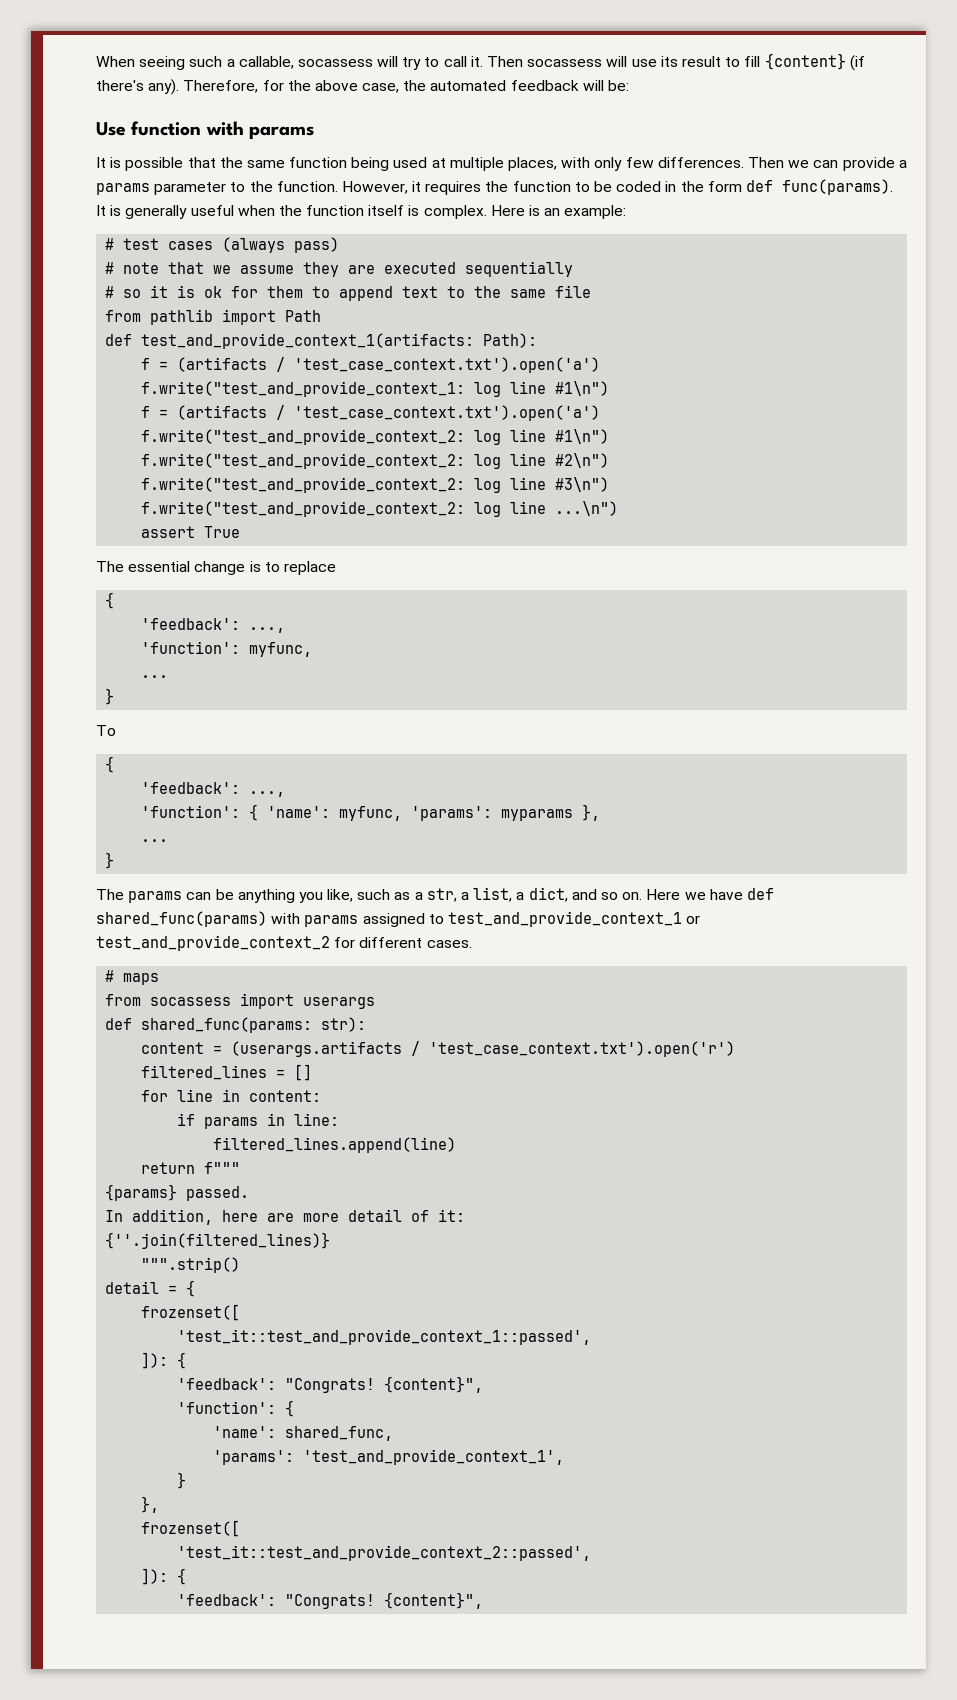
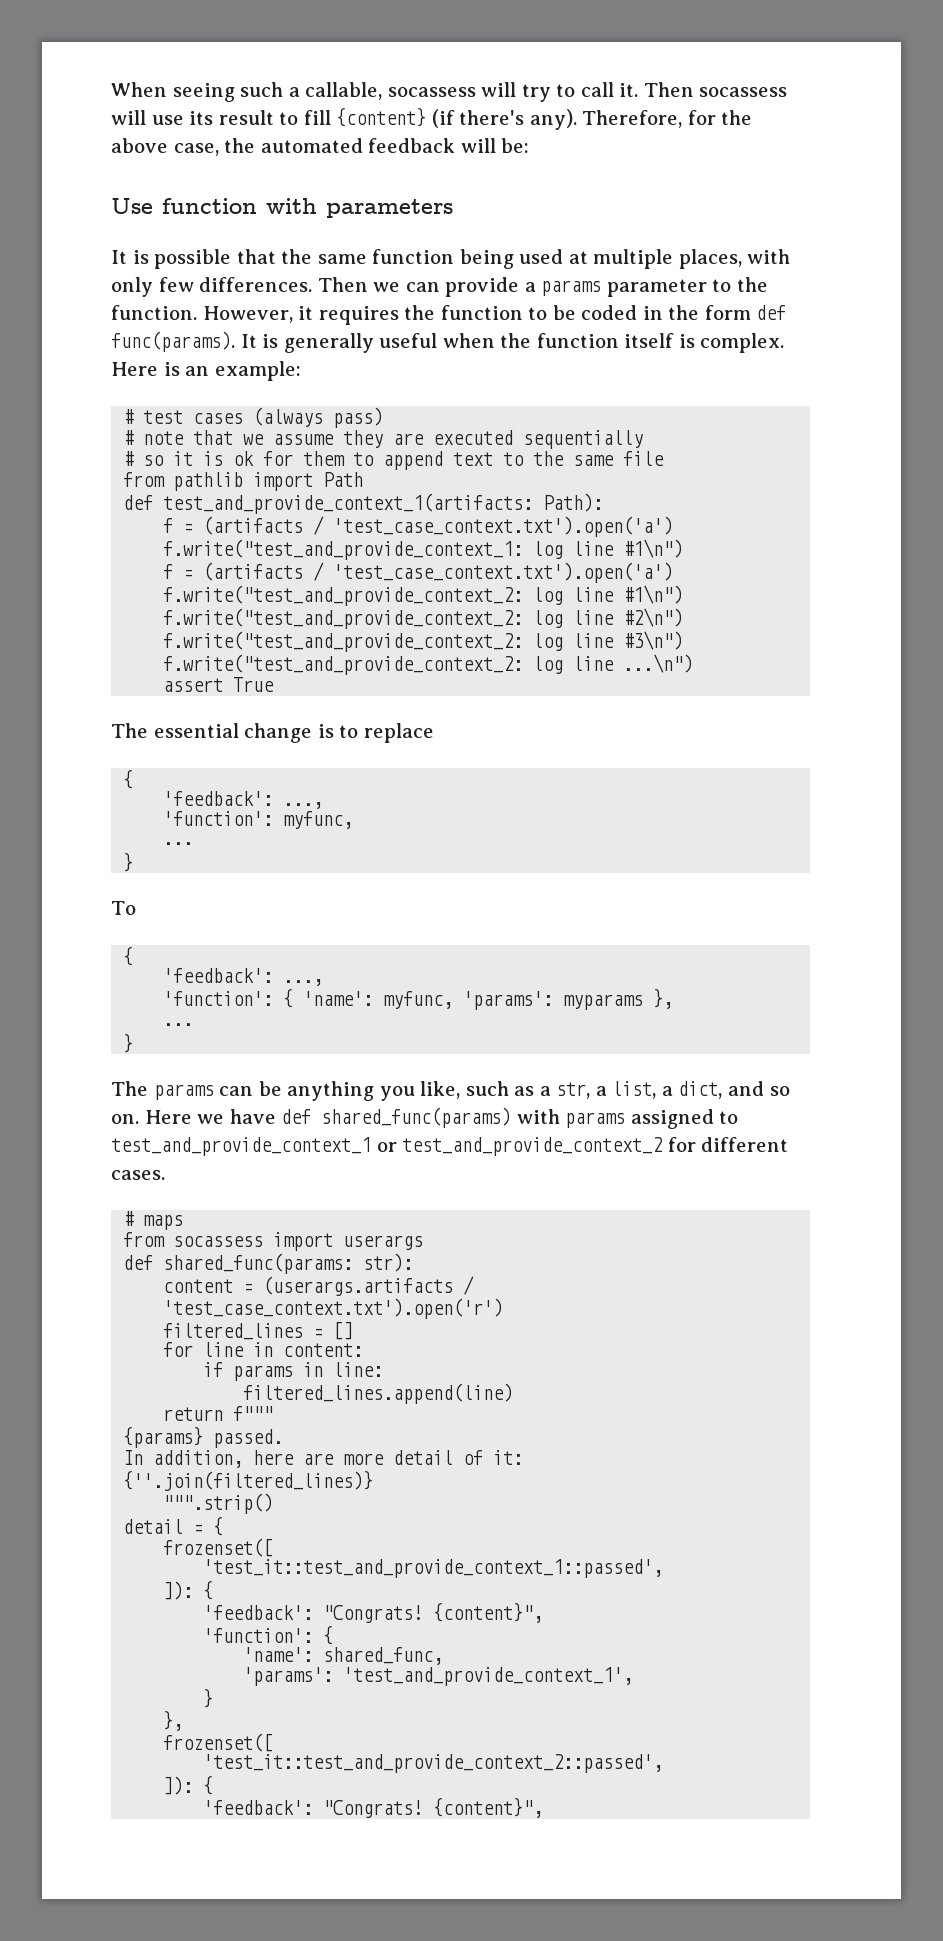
- Use function with params
+ Use function with parameters

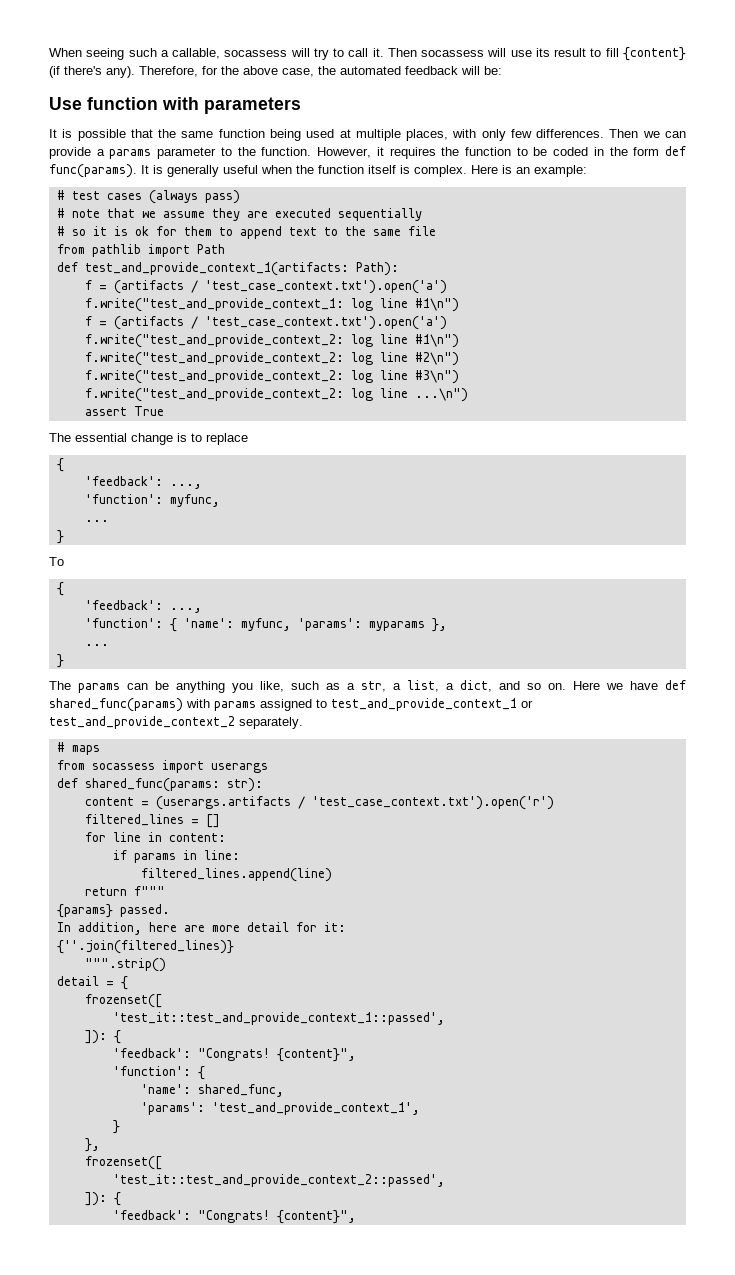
- Here we have def shared_func(params) with params assigned to test_and_provide_context_1 or test_and_provide_context_2 for different cases.
+ Here we have def shared_func(params) with params assigned to test_and_provide_context_1 or test_and_provide_context_2 separately.
- In addition, here are more detail of it:
+ In addition, here are more detail for it:

